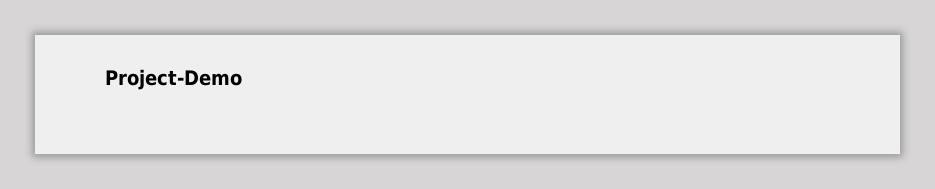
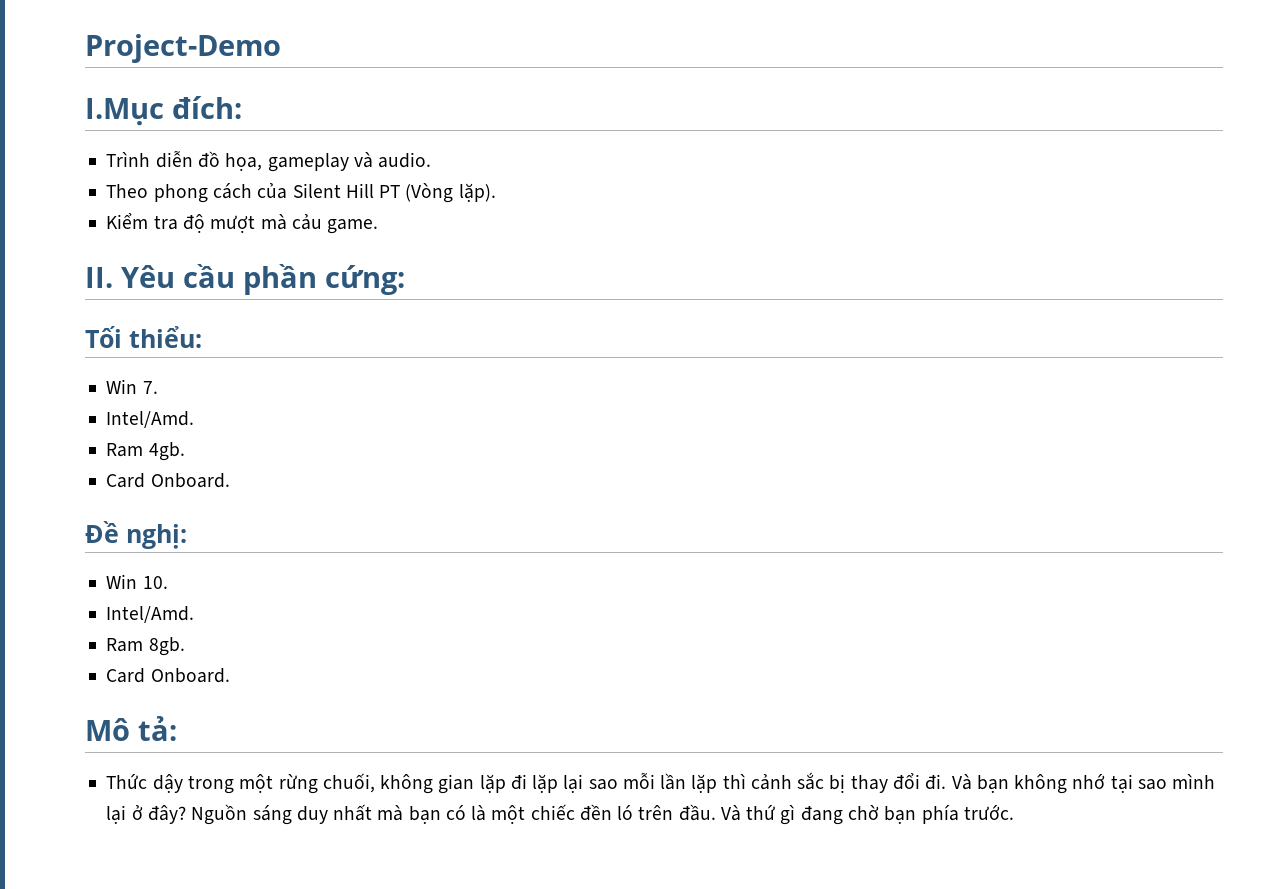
+ I.Mục đích:
+ Trình diễn đồ họa, gameplay và audio.
+ Theo phong cách của Silent Hill PT (Vòng lặp).
+ Kiểm tra độ mượt mà cảu game.
+ II. Yêu cầu phần cứng:
+ Tối thiểu:
+ Win 7.
+ Intel/Amd.
+ Ram 4gb.
+ Card Onboard.
+ Đề nghị:
+ Win 10.
+ Intel/Amd.
+ Ram 8gb.
+ Card Onboard.
+ Mô tả:
+ Thức dậy trong một rừng chuối, không gian lặp đi lặp lại sao mỗi lần lặp thì cảnh sắc bị thay đổi đi. Và bạn không nhớ tại sao mình lại ở đây? Nguồn sáng duy nhất mà bạn có là một chiếc đền ló trên đầu. Và thứ gì đang chờ bạn phía trước.

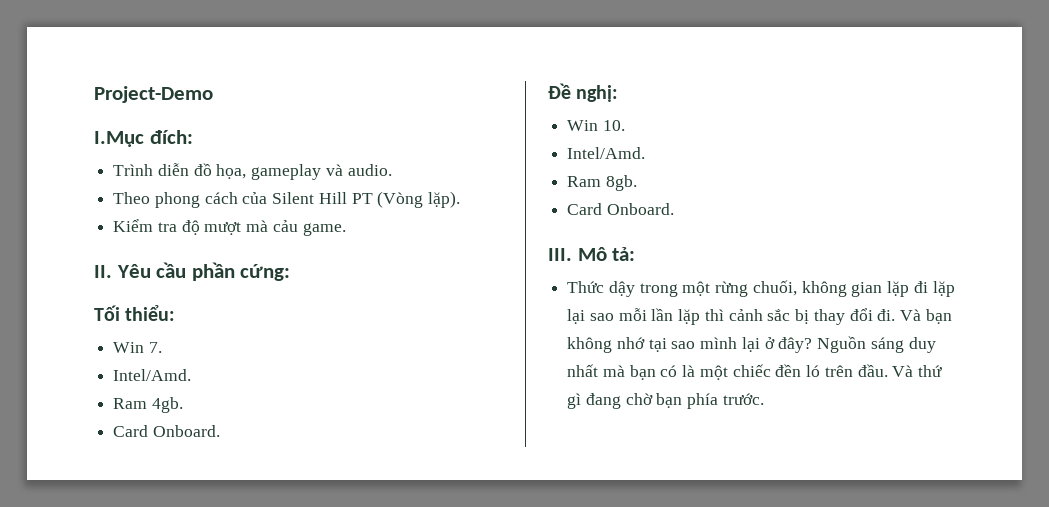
- Mô tả:
+ III. Mô tả:

